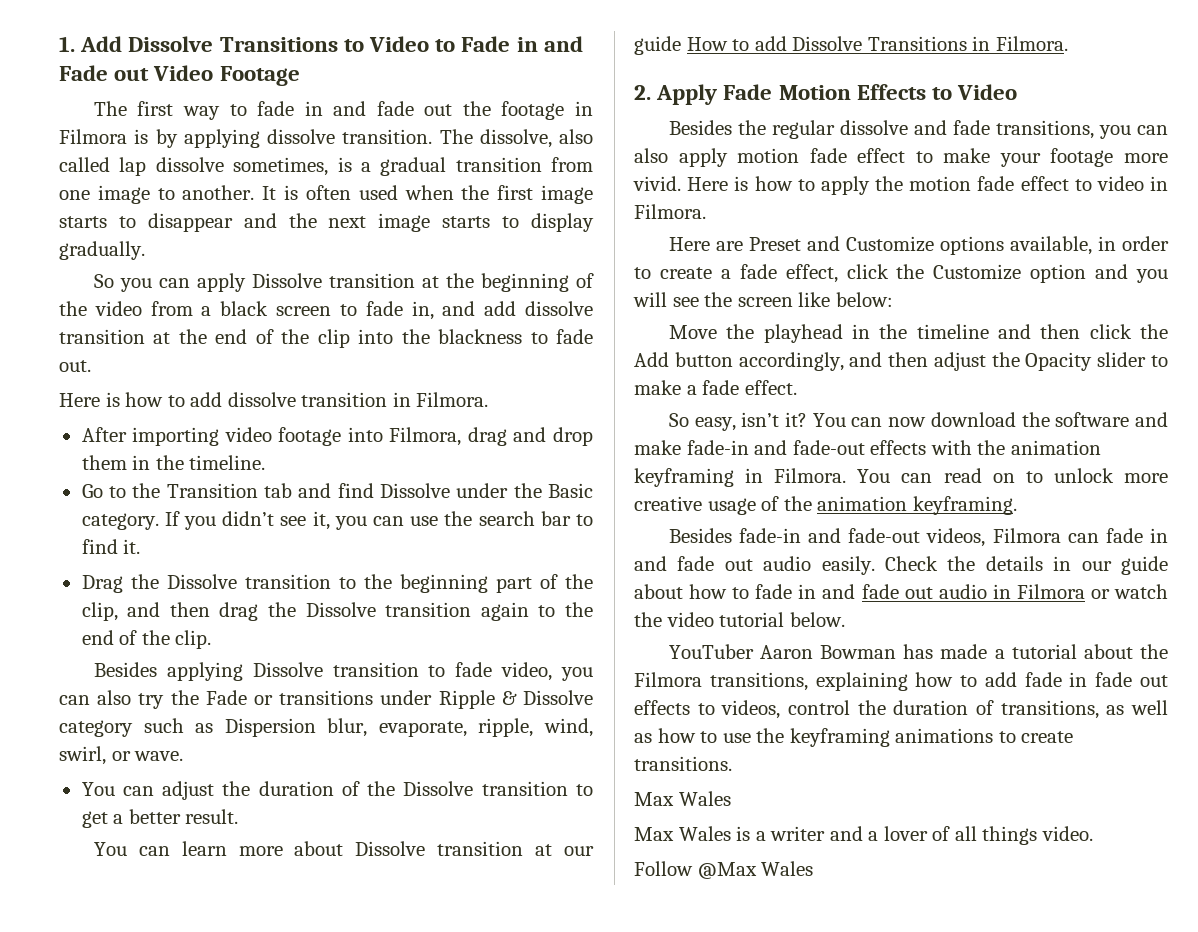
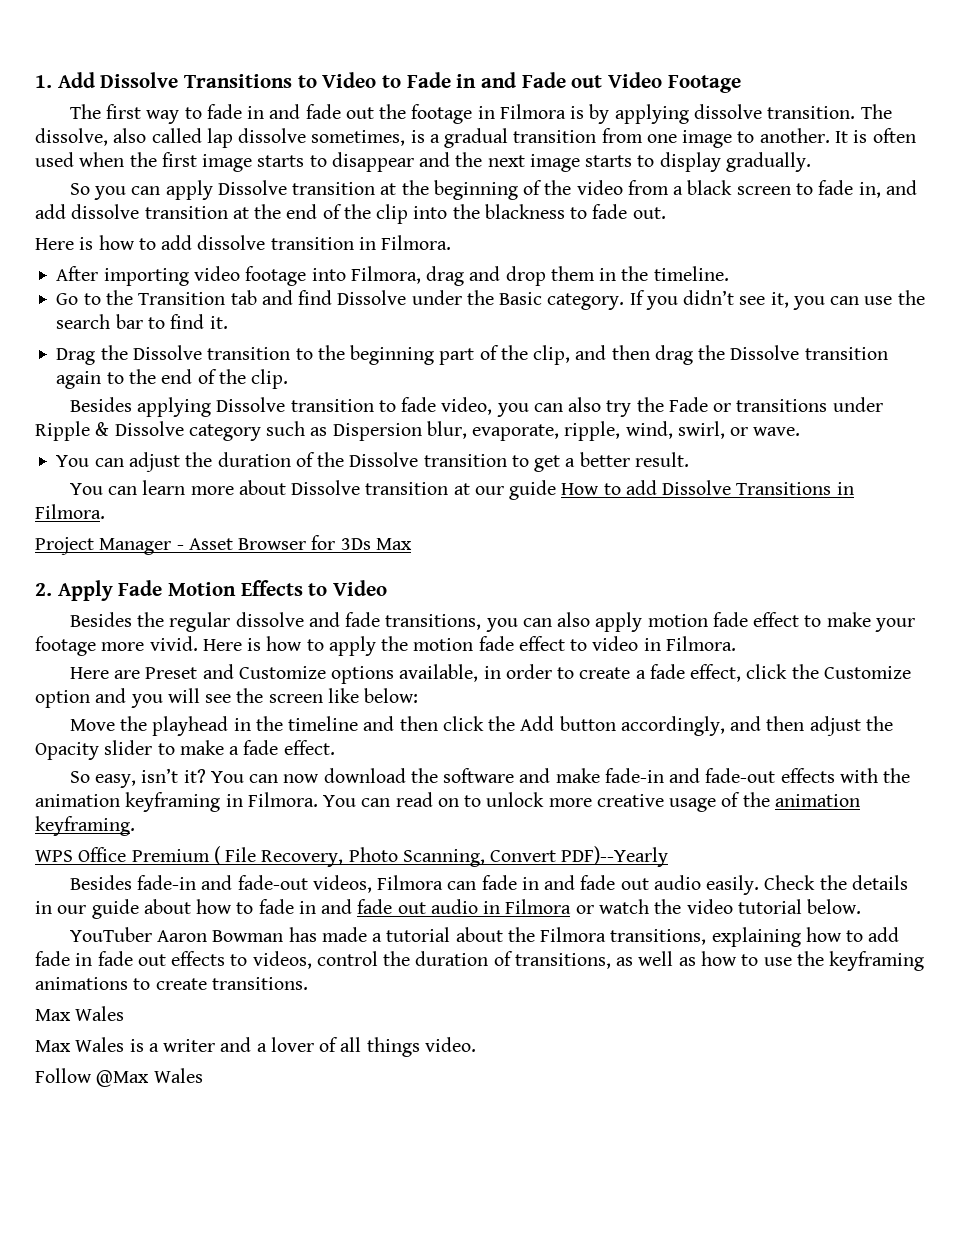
+ Project Manager - Asset Browser for 3Ds Max
+ WPS Office Premium ( File Recovery, Photo Scanning, Convert PDF)--Yearly

